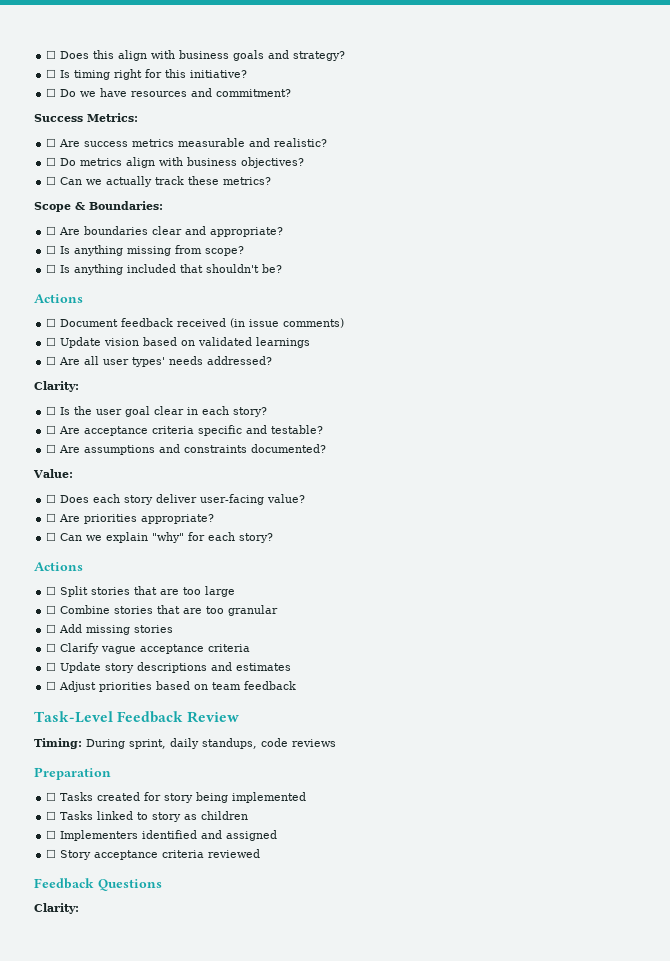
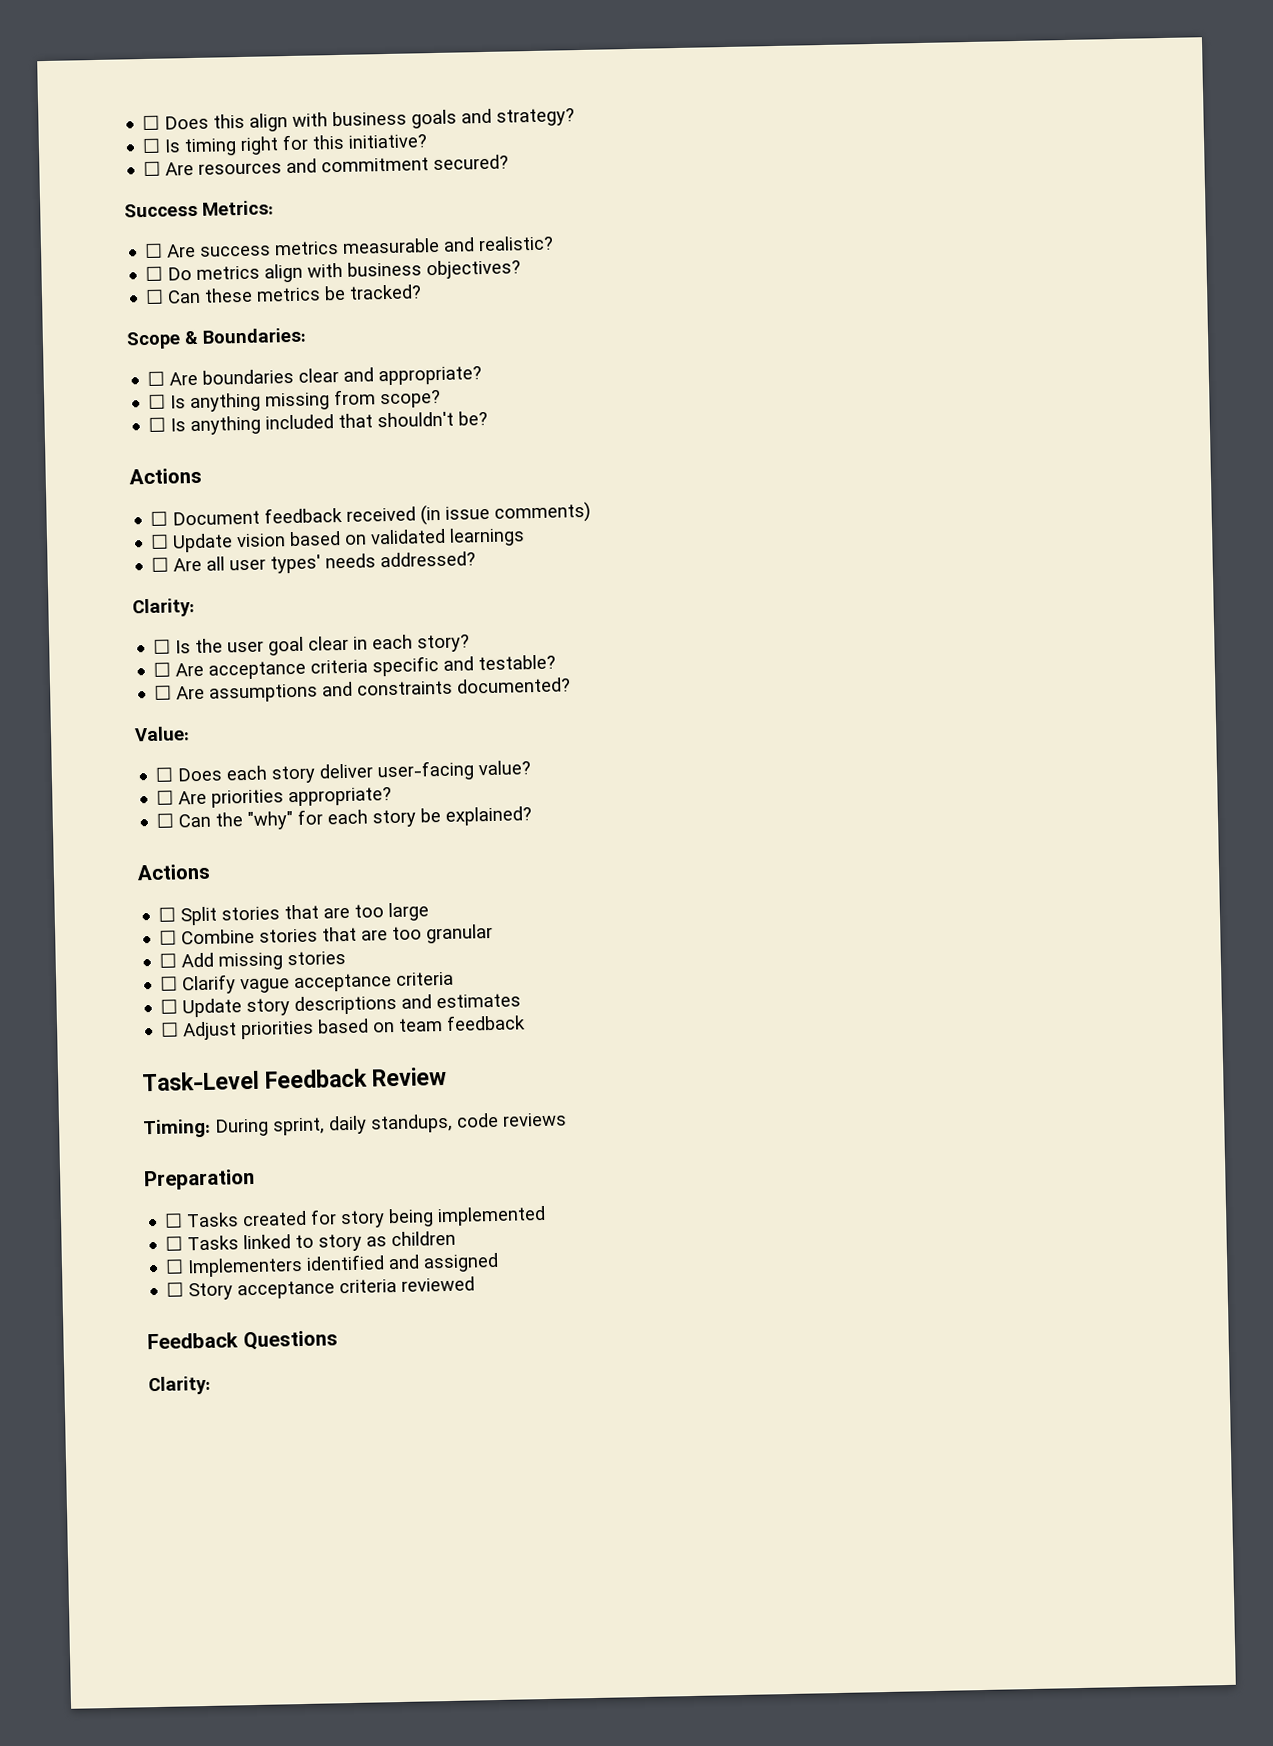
- ☐ Do we have resources and commitment?
+ ☐ Are resources and commitment secured?
- ☐ Can we actually track these metrics?
+ ☐ Can these metrics be tracked?
- ☐ Can we explain "why" for each story?
+ ☐ Can the "why" for each story be explained?

